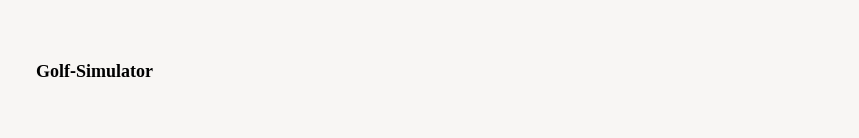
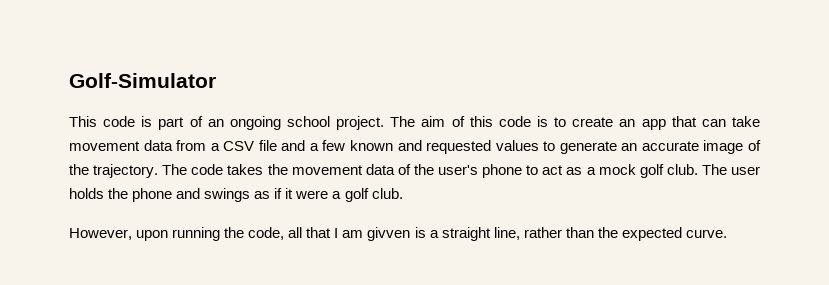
+ This code is part of an ongoing school project. The aim of this code is to create an app that can take movement data from a CSV file and a few known and requested values to generate an accurate image of the trajectory. The code takes the movement data of the user's phone to act as a mock golf club. The user holds the phone and swings as if it were a golf club.
+ However, upon running the code, all that I am givven is a straight line, rather than the expected curve.

